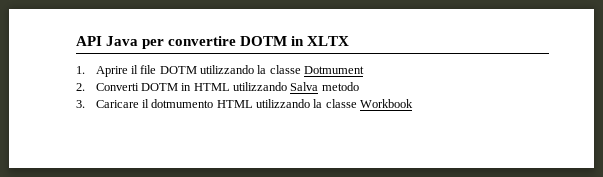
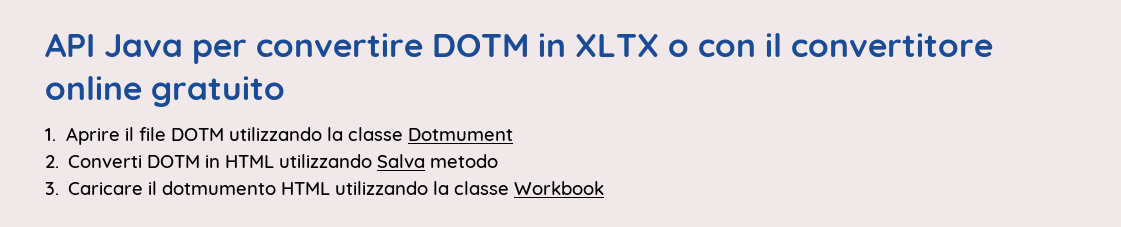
- API Java per convertire DOTM in XLTX
+ API Java per convertire DOTM in XLTX o con il convertitore online gratuito

